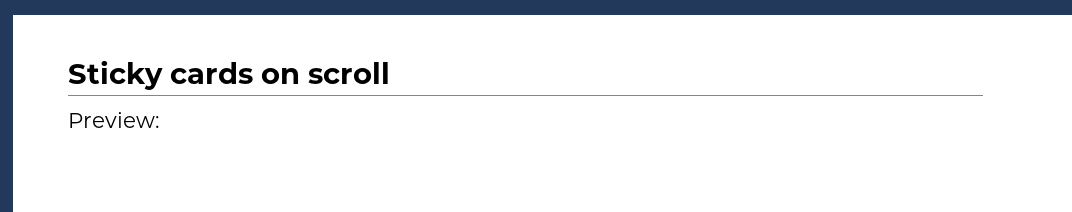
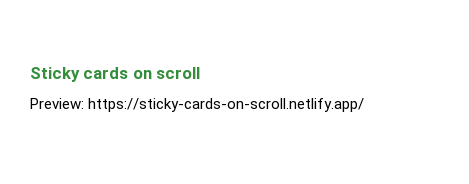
- Preview:
+ Preview: https://sticky-cards-on-scroll.netlify.app/

